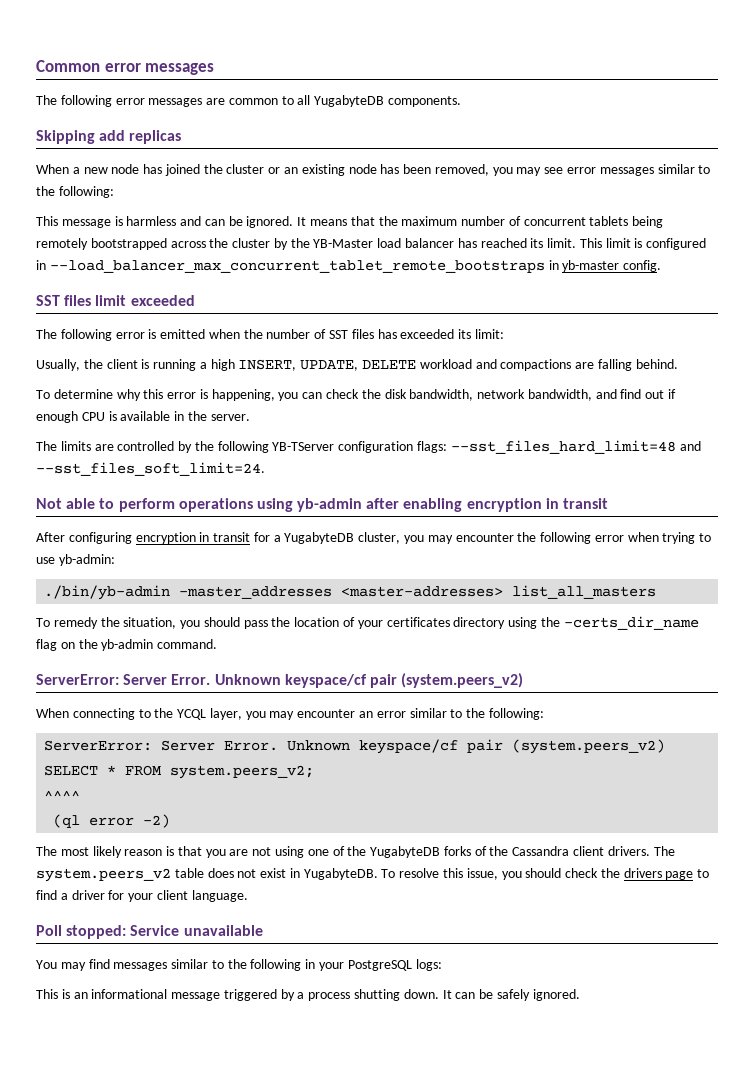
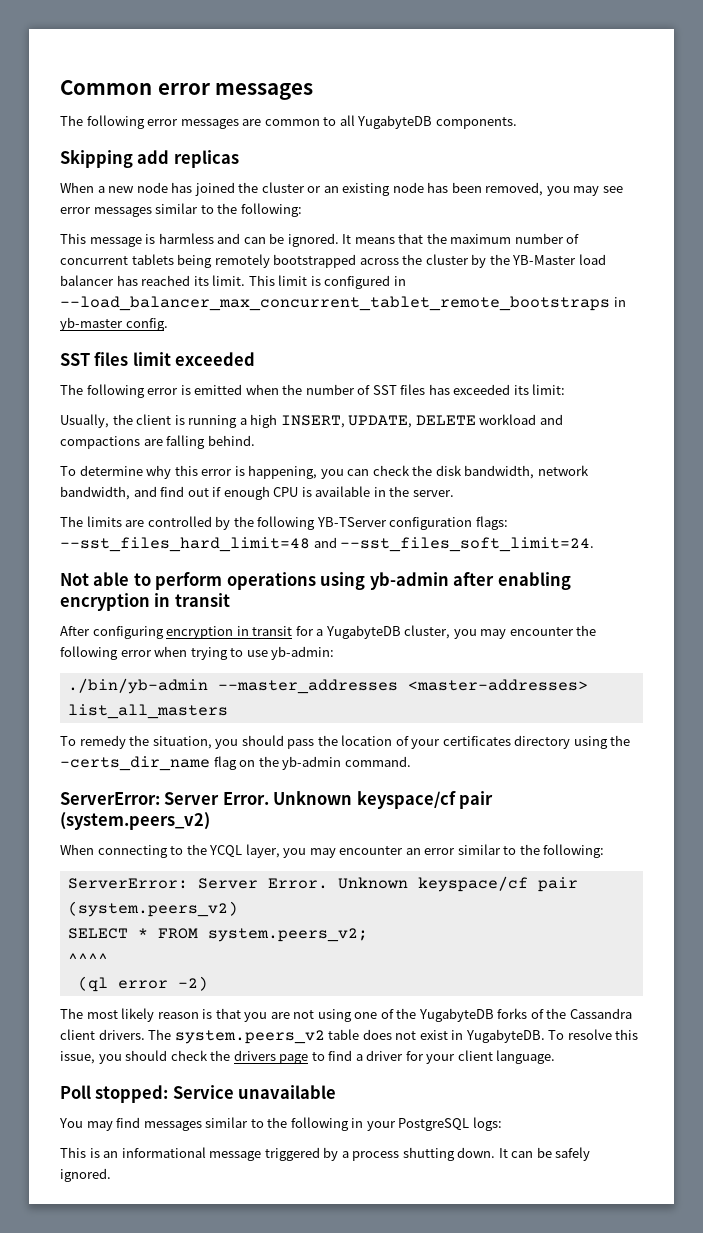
- ./bin/yb-admin -master_addresses <master-addresses> list_all_masters
+ ./bin/yb-admin --master_addresses <master-addresses> list_all_masters

